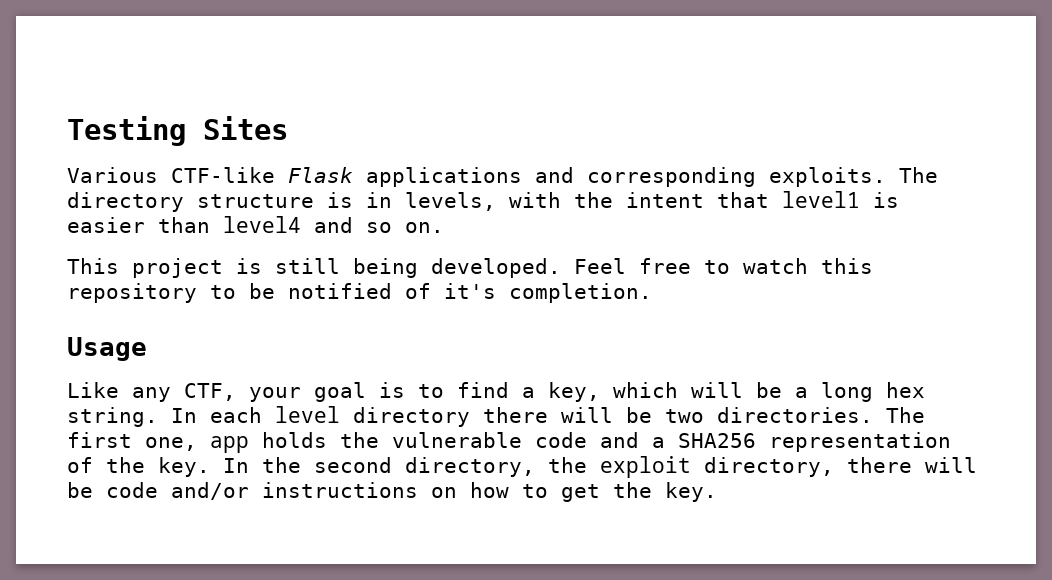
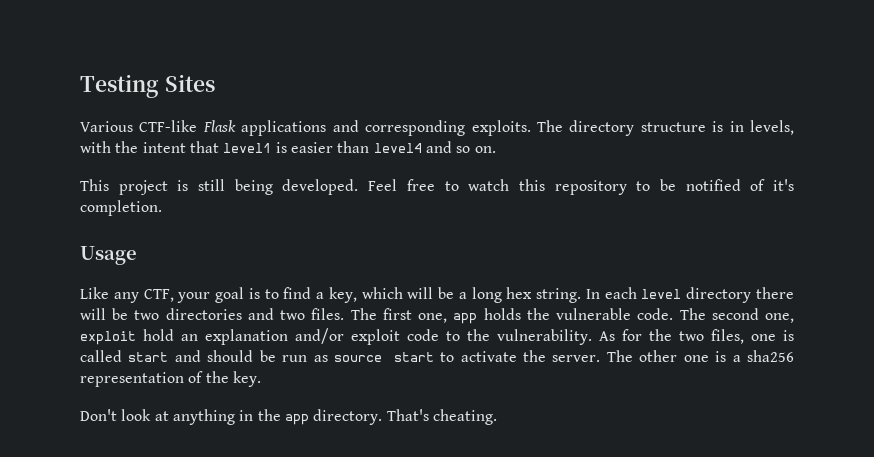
- In each level directory there will be two directories.
+ In each level directory there will be two directories and two files.
- The first one, app holds the vulnerable code and a SHA256 representation of the key. In the second directory, the exploit directory, there will be code and/or instructions on how to get the key.
+ The first one, app holds the vulnerable code. The second one, exploit hold an explanation and/or exploit code to the vulnerability. As for the two files, one is called start and should be run as source start to activate the server. The other one is a sha256 representation of the key.
+ Don't look at anything in the app directory. That's cheating.

